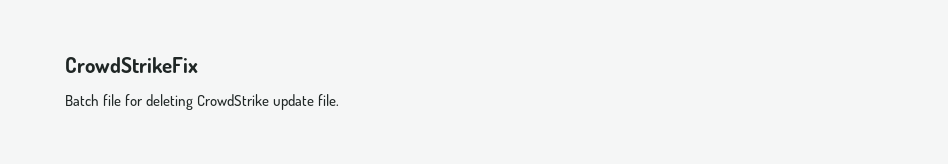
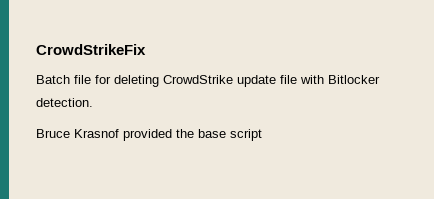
- Batch file for deleting CrowdStrike update file.
+ Batch file for deleting CrowdStrike update file with Bitlocker detection.
+ Bruce Krasnof provided the base script

